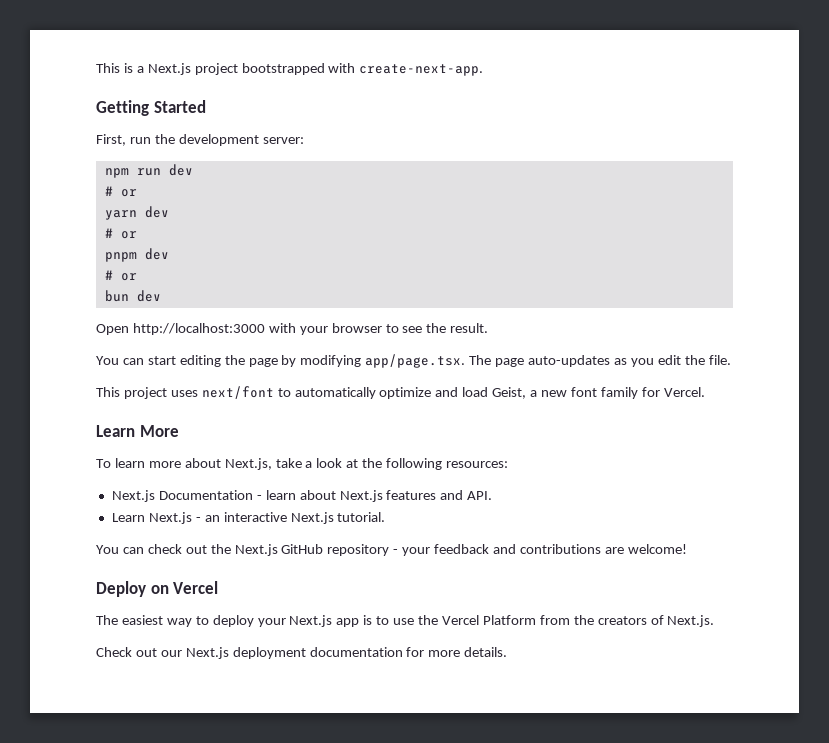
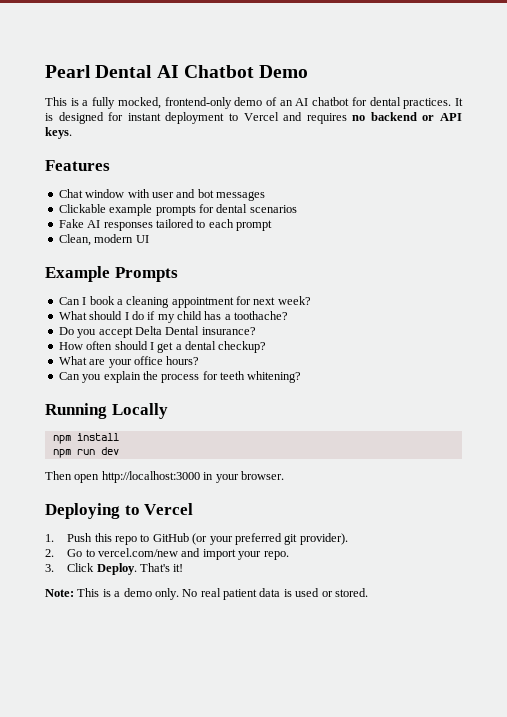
- This is a Next.js project bootstrapped with create-next-app.
- Getting Started
- First, run the development server:
+ Pearl Dental AI Chatbot Demo
+ This is a fully mocked, frontend-only demo of an AI chatbot for dental practices. It is designed for instant deployment to Vercel and requires no backend or API keys.
+ Features
+ Chat window with user and bot messages
+ Clickable example prompts for dental scenarios
+ Fake AI responses tailored to each prompt
+ Clean, modern UI
+ Example Prompts
+ Can I book a cleaning appointment for next week?
+ What should I do if my child has a toothache?
+ Do you accept Delta Dental insurance?
+ How often should I get a dental checkup?
+ What are your office hours?
+ Can you explain the process for teeth whitening?
+ Running Locally
+ npm install
  npm run dev
- # or
- yarn dev
- # or
- pnpm dev
- # or
- bun dev
- Open http://localhost:3000 with your browser to see the result.
- You can start editing the page by modifying app/page.tsx. The page auto-updates as you edit the file.
- This project uses next/font to automatically optimize and load Geist, a new font family for Vercel.
- Learn More
- To learn more about Next.js, take a look at the following resources:
- Next.js Documentation - learn about Next.js features and API.
- Learn Next.js - an interactive Next.js tutorial.
- You can check out the Next.js GitHub repository - your feedback and contributions are welcome!
- Deploy on Vercel
- The easiest way to deploy your Next.js app is to use the Vercel Platform from the creators of Next.js.
- Check out our Next.js deployment documentation for more details.
+ Then open http://localhost:3000 in your browser.
+ Deploying to Vercel
+ 1. Push this repo to GitHub (or your preferred git provider).
+ 2. Go to vercel.com/new and import your repo.
+ 3. Click Deploy. That's it!
+ Note: This is a demo only. No real patient data is used or stored.

